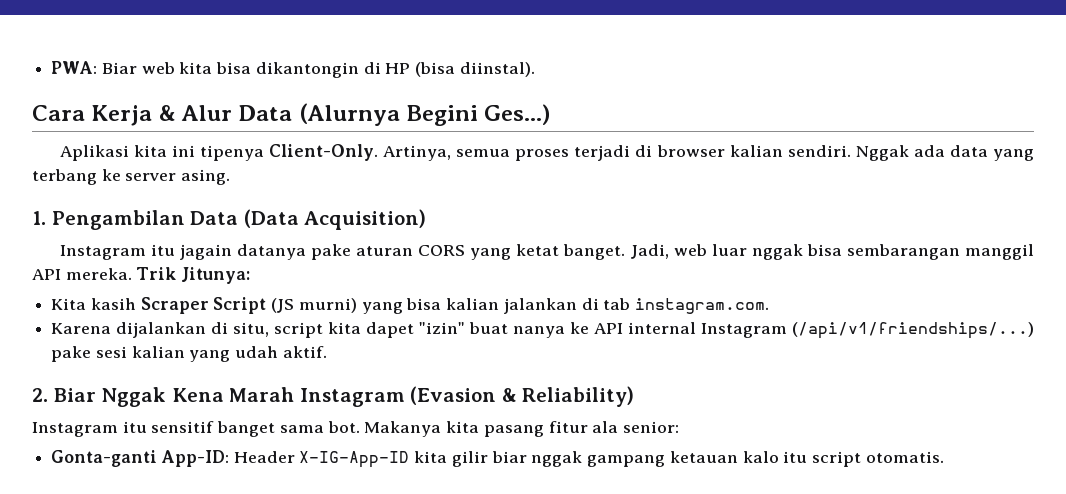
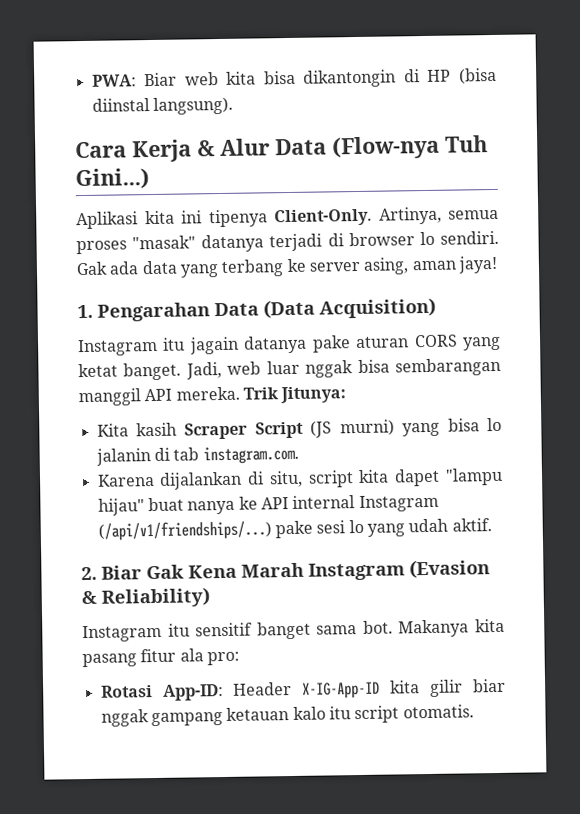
- PWA: Biar web kita bisa dikantongin di HP (bisa diinstal).
+ PWA: Biar web kita bisa dikantongin di HP (bisa diinstal langsung).
- Cara Kerja & Alur Data (Alurnya Begini Ges...)
+ Cara Kerja & Alur Data (Flow-nya Tuh Gini...)
- Artinya, semua proses terjadi di browser kalian sendiri. Nggak ada data yang terbang ke server asing.
+ Artinya, semua proses "masak" datanya terjadi di browser lo sendiri. Gak ada data yang terbang ke server asing, aman jaya!
- 1. Pengambilan Data (Data Acquisition)
+ 1. Pengarahan Data (Data Acquisition)
- Kita kasih Scraper Script (JS murni) yang bisa kalian jalankan di tab instagram.com.
+ Kita kasih Scraper Script (JS murni) yang bisa lo jalanin di tab instagram.com.
- Karena dijalankan di situ, script kita dapet "izin" buat nanya ke API internal Instagram (/api/v1/friendships/...) pake sesi kalian yang udah aktif.
+ Karena dijalankan di situ, script kita dapet "lampu hijau" buat nanya ke API internal Instagram (/api/v1/friendships/...) pake sesi lo yang udah aktif.
- 2. Biar Nggak Kena Marah Instagram (Evasion & Reliability)
+ 2. Biar Gak Kena Marah Instagram (Evasion & Reliability)
- Makanya kita pasang fitur ala senior:
- Gonta-ganti App-ID: Header X-IG-App-ID kita gilir biar nggak gampang ketauan kalo itu script otomatis.
+ Makanya kita pasang fitur ala pro:
+ Rotasi App-ID: Header X-IG-App-ID kita gilir biar nggak gampang ketauan kalo itu script otomatis.

